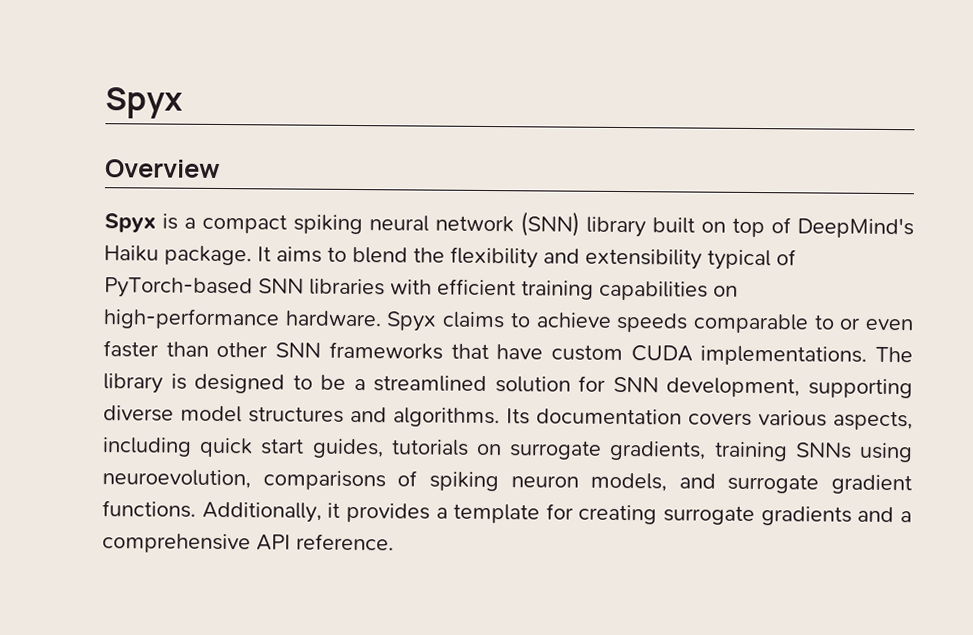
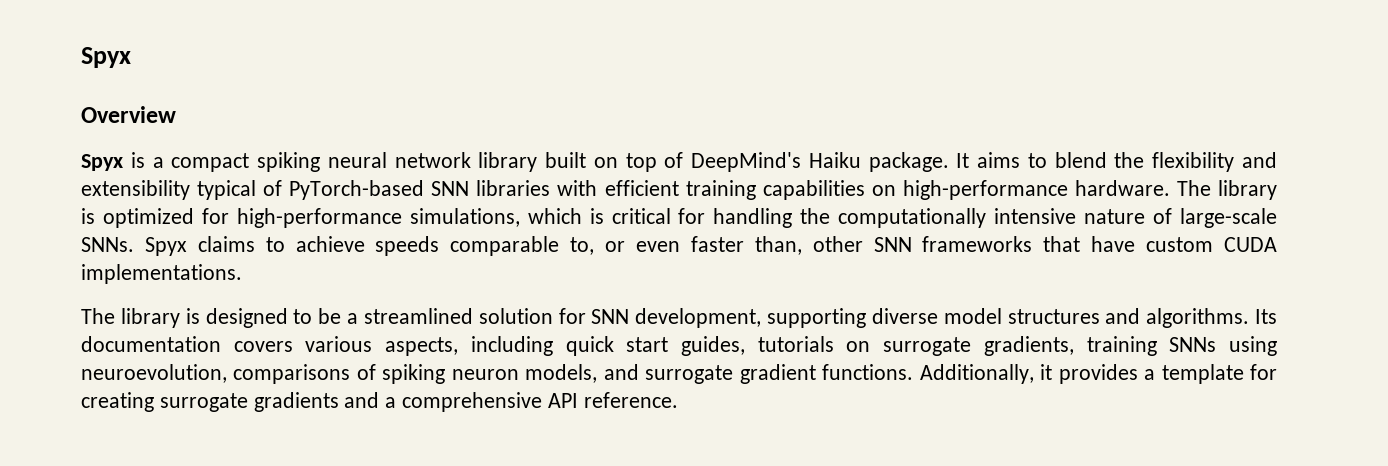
- Spyx is a compact spiking neural network (SNN) library built on top of DeepMind's Haiku package.
+ Spyx is a compact spiking neural network library built on top of DeepMind's Haiku package.
+ The library is optimized for high-performance simulations, which is critical for handling the computationally intensive nature of large-scale SNNs.
- Spyx claims to achieve speeds comparable to or even faster than other SNN frameworks that have custom CUDA implementations. The library is designed to be a streamlined solution for SNN development, supporting diverse model structures and algorithms.
+ Spyx claims to achieve speeds comparable to, or even faster than, other SNN frameworks that have custom CUDA implementations.
+ The library is designed to be a streamlined solution for SNN development, supporting diverse model structures and algorithms.

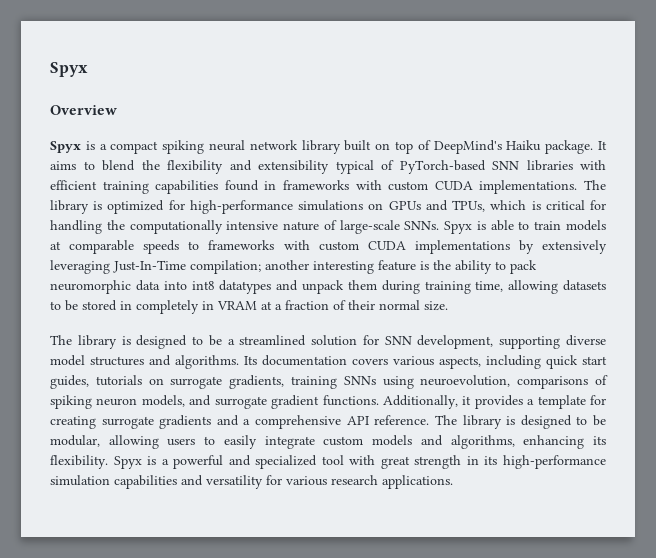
- It aims to blend the flexibility and extensibility typical of PyTorch-based SNN libraries with efficient training capabilities on high-performance hardware.
+ It aims to blend the flexibility and extensibility typical of PyTorch-based SNN libraries with efficient training capabilities found in frameworks with custom CUDA implementations.
- The library is optimized for high-performance simulations, which is critical for handling the computationally intensive nature of large-scale SNNs.
+ The library is optimized for high-performance simulations on GPUs and TPUs, which is critical for handling the computationally intensive nature of large-scale SNNs.
- Spyx claims to achieve speeds comparable to, or even faster than, other SNN frameworks that have custom CUDA implementations.
+ Spyx is able to train models at comparable speeds to frameworks with custom CUDA implementations by extensively leveraging Just-In-Time compilation; another interesting feature is the ability to pack neuromorphic data into int8 datatypes and unpack them during training time, allowing datasets to be stored in completely in VRAM at a fraction of their normal size.
+ The library is designed to be modular, allowing users to easily integrate custom models and algorithms, enhancing its flexibility. Spyx is a powerful and specialized tool with great strength in its high-performance simulation capabilities and versatility for various research applications.

